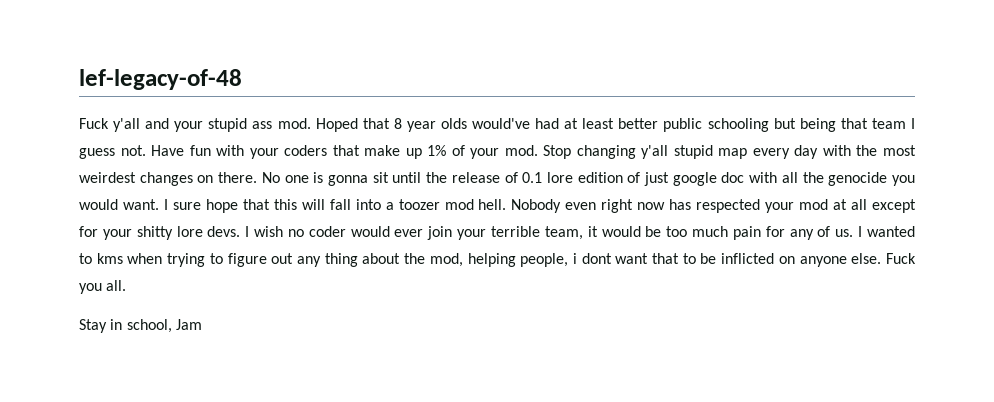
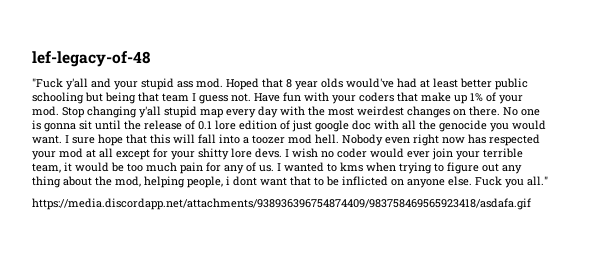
- Fuck y'all and your stupid ass mod.
+ "Fuck y'all and your stupid ass mod.
- Fuck you all.
- Stay in school, Jam
+ Fuck you all."
+ https://media.discordapp.net/attachments/938936396754874409/983758469565923418/asdafa.gif

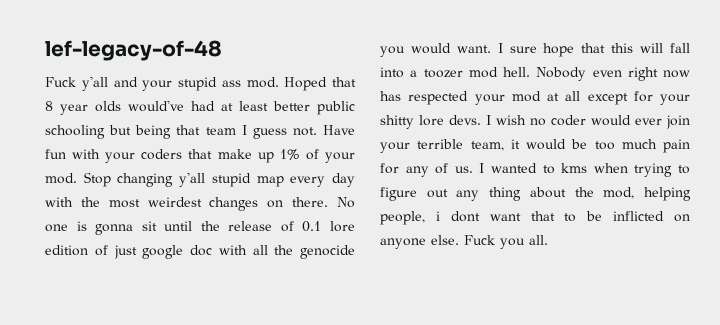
- "Fuck y'all and your stupid ass mod.
+ Fuck y'all and your stupid ass mod.
- Fuck you all."
- https://media.discordapp.net/attachments/938936396754874409/983758469565923418/asdafa.gif
+ Fuck you all.

